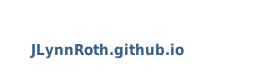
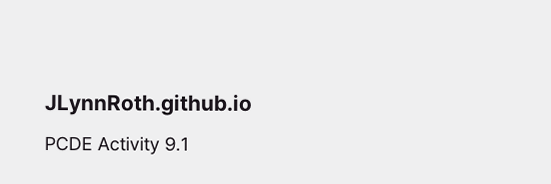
+ PCDE Activity 9.1

